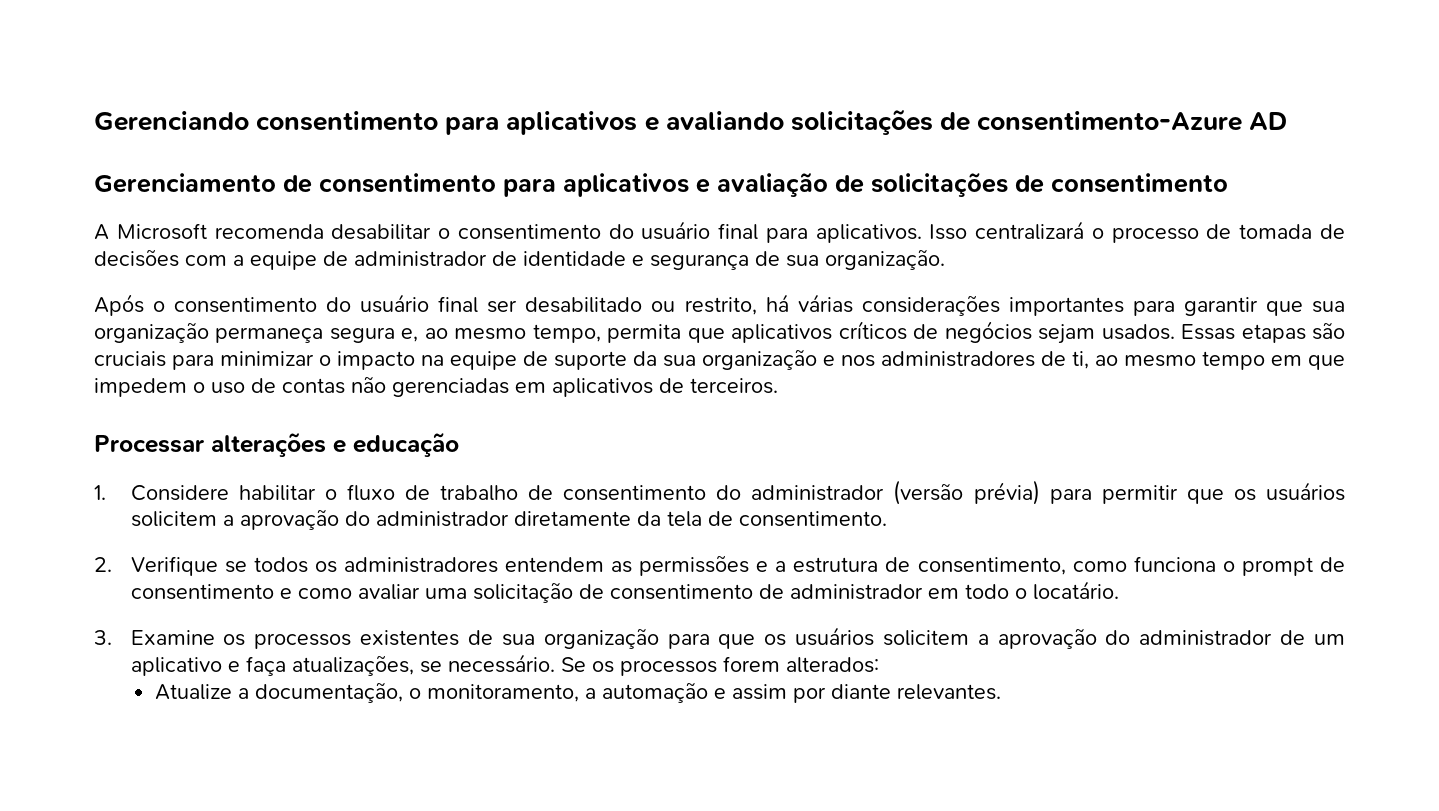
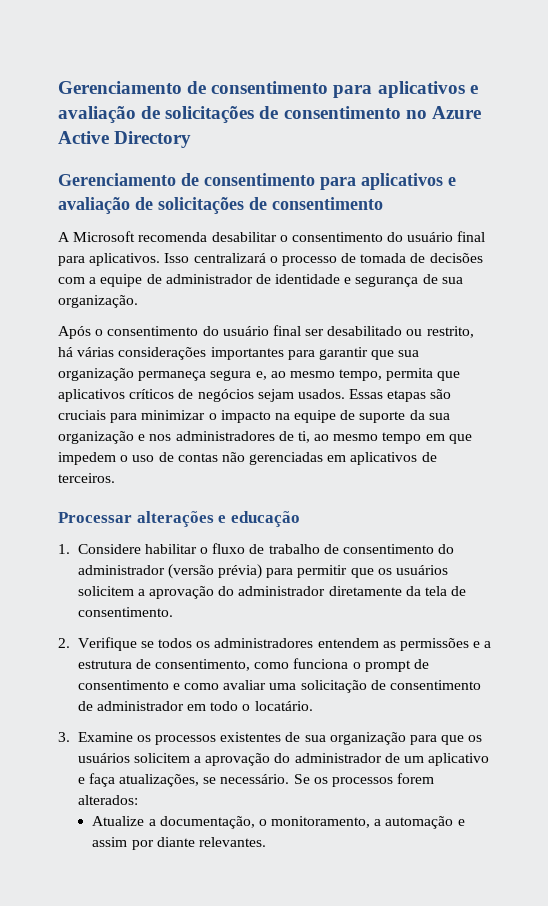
- Gerenciando consentimento para aplicativos e avaliando solicitações de consentimento-Azure AD
+ Gerenciamento de consentimento para aplicativos e avaliação de solicitações de consentimento no Azure Active Directory

